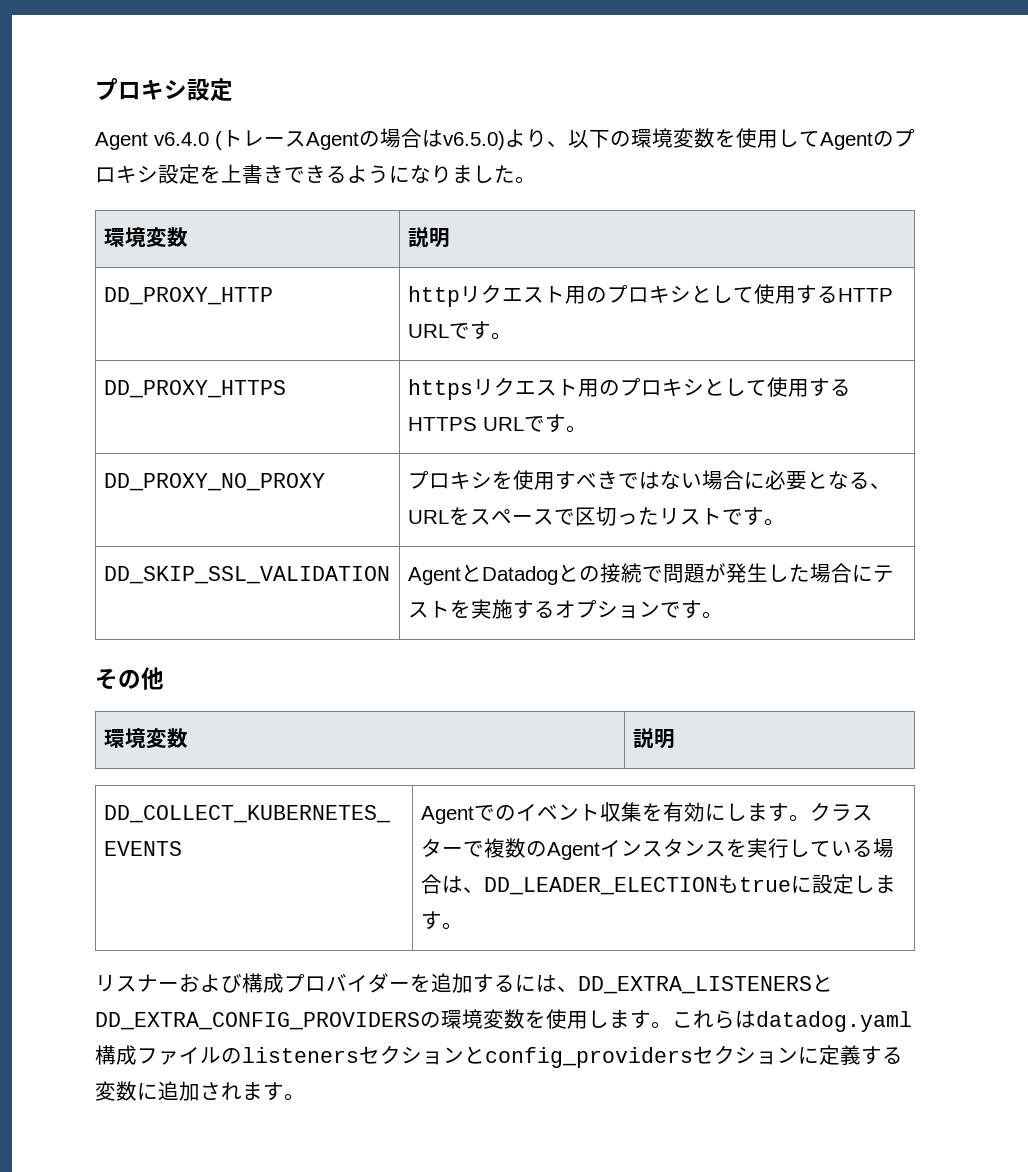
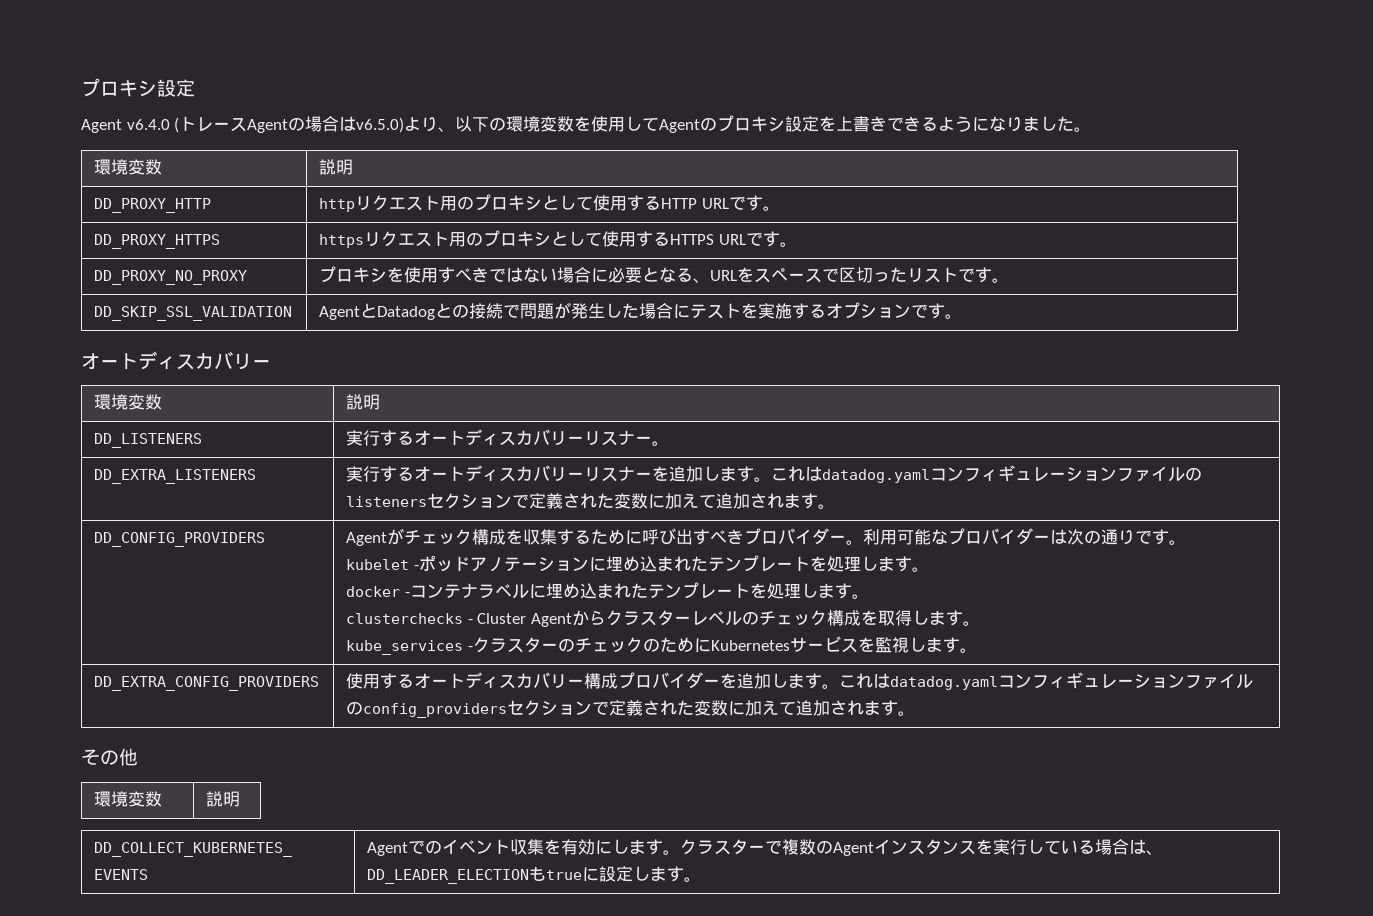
  DD_SKIP_SSL_VALIDATION | AgentとDatadogとの接続で問題が発生した場合にテストを実施するオプションです。
+ オートディスカバリー
+ 環境変数 | 説明
+ DD_LISTENERS | 実行するオートディスカバリーリスナー。
+ DD_EXTRA_LISTENERS | 実行するオートディスカバリーリスナーを追加します。これはdatadog.yamlコンフィギュレーションファイルのlistenersセクションで定義された変数に加えて追加されます。
+ DD_CONFIG_PROVIDERS | Agentがチェック構成を収集するために呼び出すべきプロバイダー。利用可能なプロバイダーは次の通りです。
+ kubelet -ポッドアノテーションに埋め込まれたテンプレートを処理します。
+ docker -コンテナラベルに埋め込まれたテンプレートを処理します。
+ clusterchecks - Cluster Agentからクラスターレベルのチェック構成を取得します。
+ kube_services -クラスターのチェックのためにKubernetesサービスを監視します。
+ DD_EXTRA_CONFIG_PROVIDERS | 使用するオートディスカバリー構成プロバイダーを追加します。これはdatadog.yamlコンフィギュレーションファイルのconfig_providersセクションで定義された変数に加えて追加されます。
- リスナーおよび構成プロバイダーを追加するには、DD_EXTRA_LISTENERSとDD_EXTRA_CONFIG_PROVIDERSの環境変数を使用します。これらはdatadog.yaml構成ファイルのlistenersセクションとconfig_providersセクションに定義する変数に追加されます。

